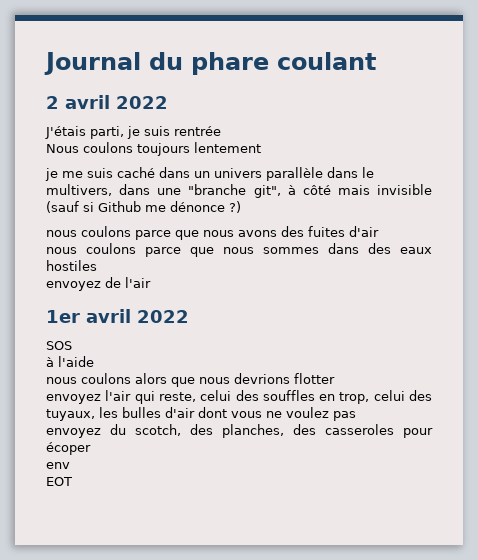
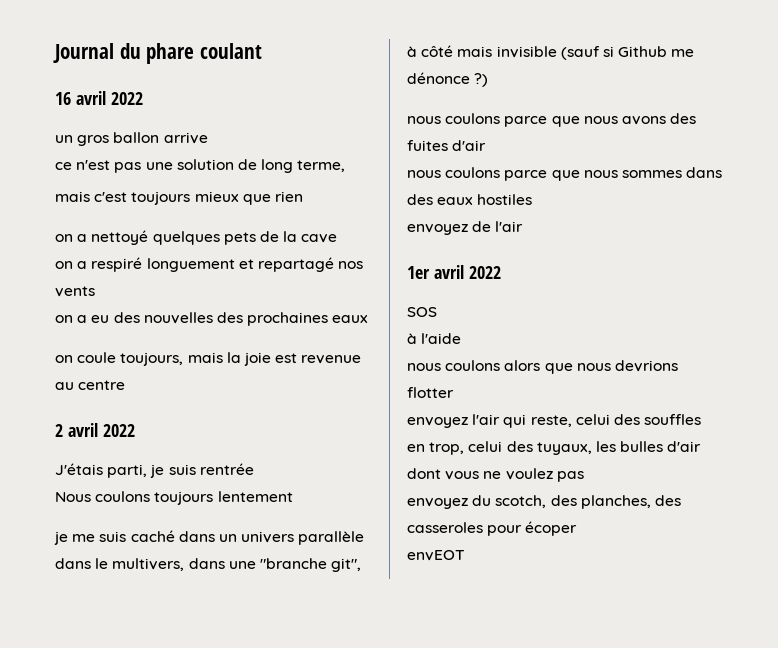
+ 16 avril 2022
+ un gros ballon arrive
+ ce n'est pas une solution de long terme,
+ mais c'est toujours mieux que rien
+ on a nettoyé quelques pets de la cave
+ on a respiré longuement et repartagé nos vents
+ on a eu des nouvelles des prochaines eaux
+ on coule toujours, mais la joie est revenue au centre
- env
- EOT
+ envEOT

